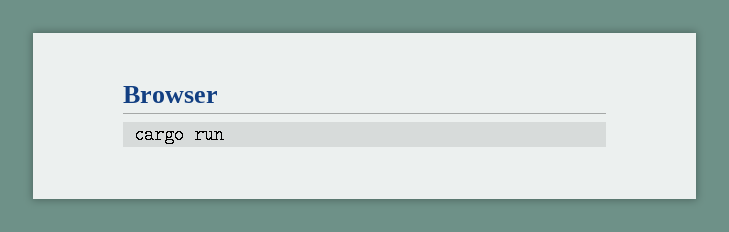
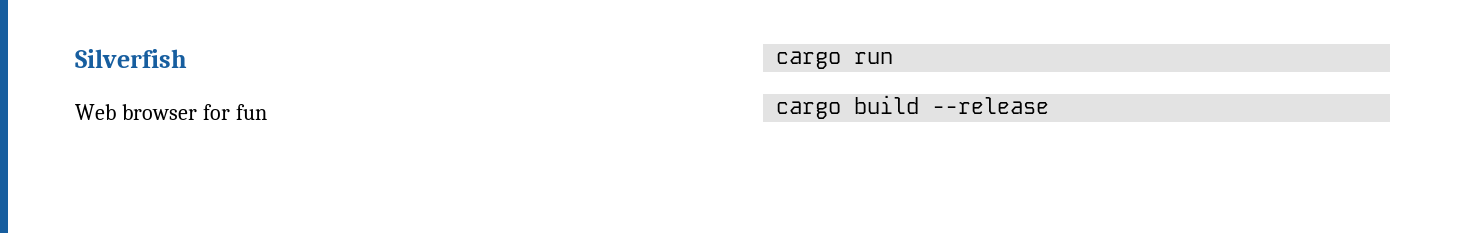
- Browser
+ Silverfish
+ Web browser for fun
+ cargo build --release

